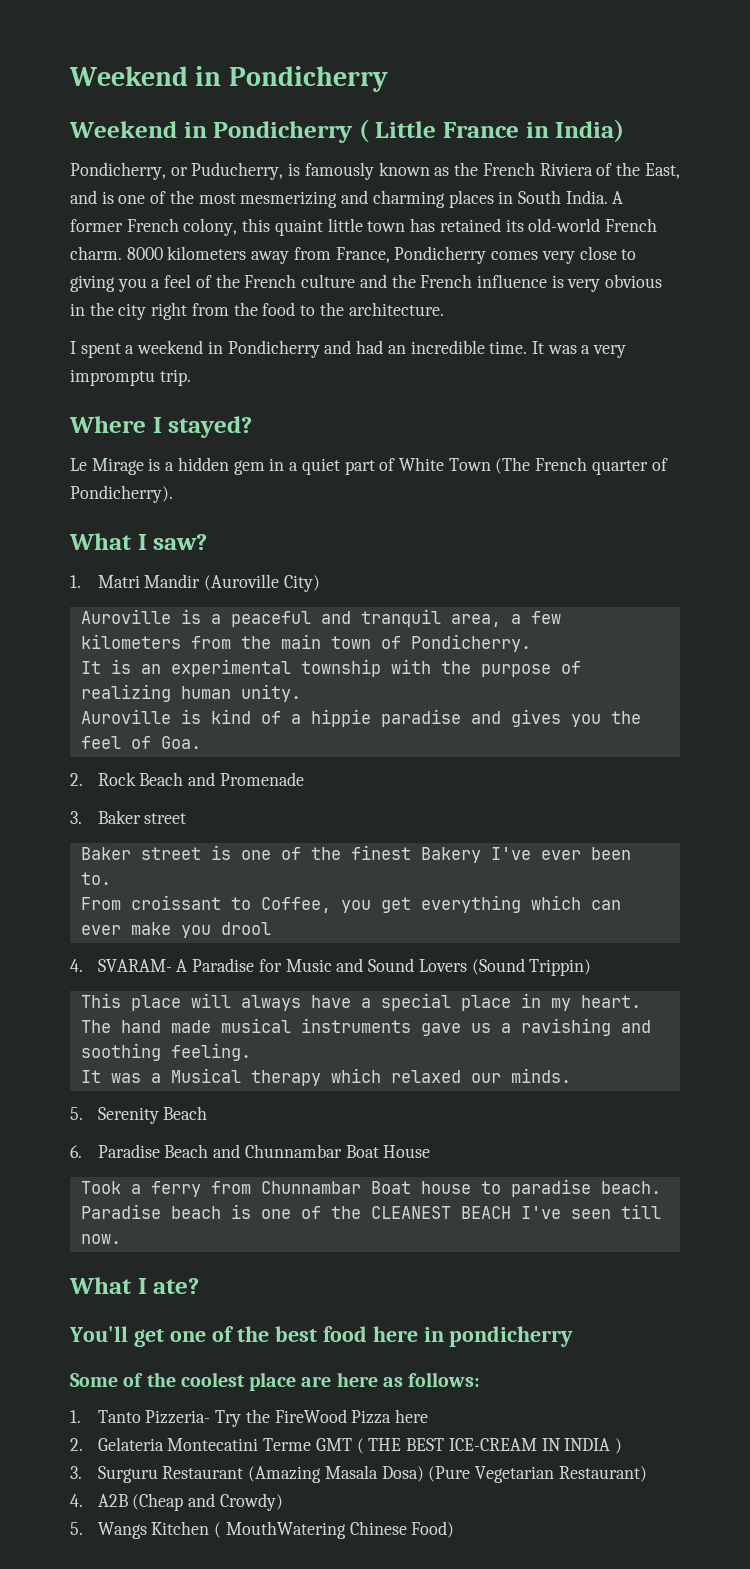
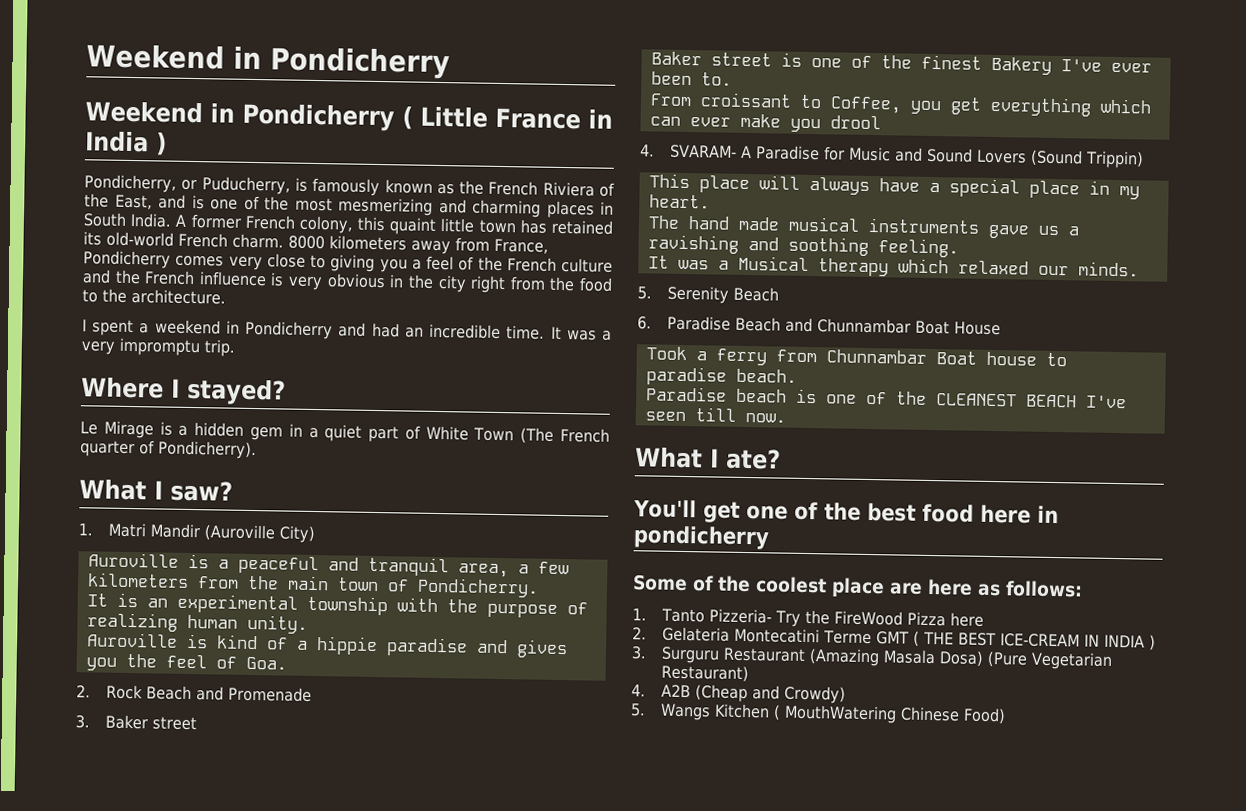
- Weekend in Pondicherry ( Little France in India)
+ Weekend in Pondicherry ( Little France in India )

